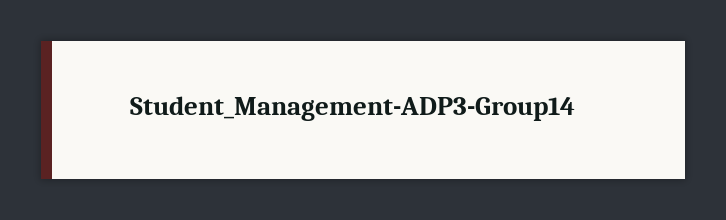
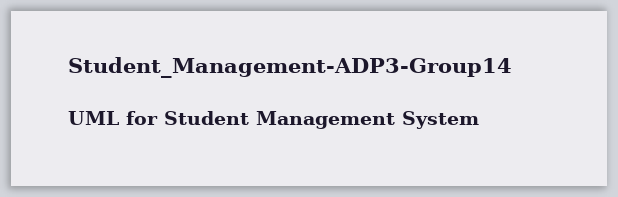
+ UML for Student Management System

